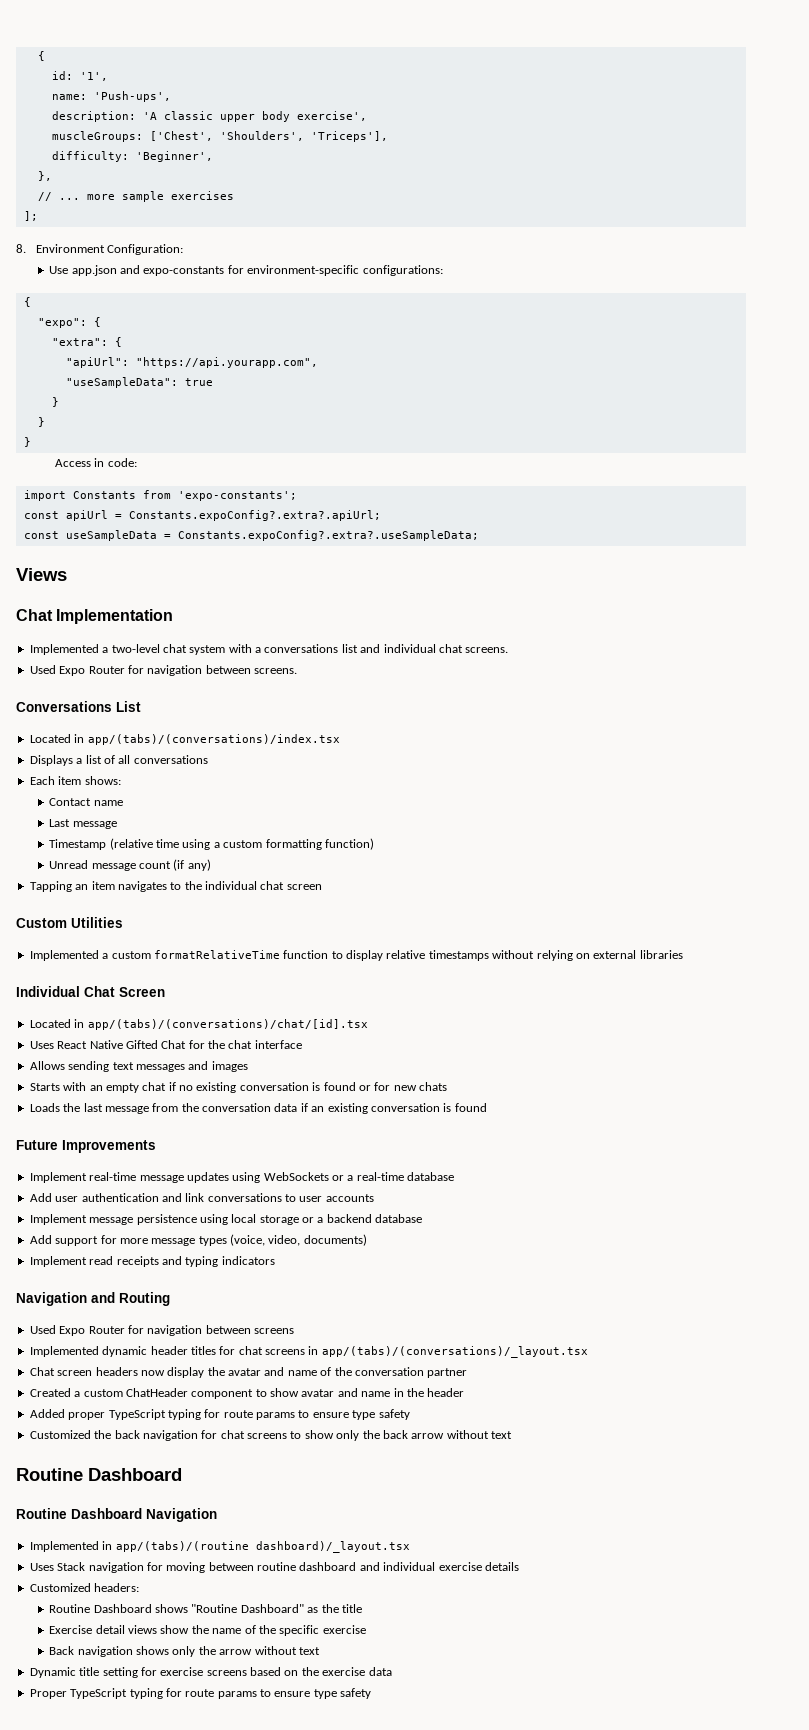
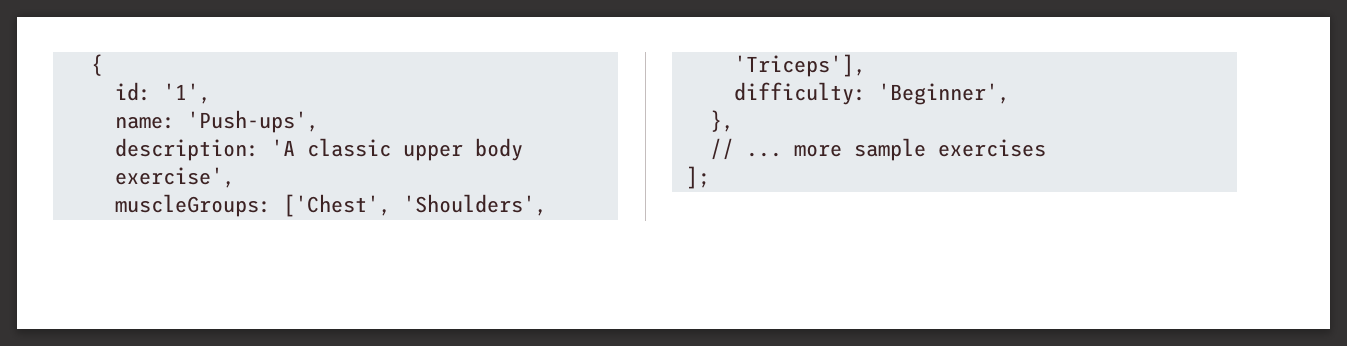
- 8. Environment Configuration:
- Use app.json and expo-constants for environment-specific configurations:
- {
- "expo": {
- "extra": {
- "apiUrl": "https://api.yourapp.com",
- "useSampleData": true
- }
- }
- }
- Access in code:
- import Constants from 'expo-constants';
- const apiUrl = Constants.expoConfig?.extra?.apiUrl;
- const useSampleData = Constants.expoConfig?.extra?.useSampleData;
- Views
- Chat Implementation
- Implemented a two-level chat system with a conversations list and individual chat screens.
- Used Expo Router for navigation between screens.
- Conversations List
- Located in app/(tabs)/(conversations)/index.tsx
- Displays a list of all conversations
- Each item shows:
- Contact name
- Last message
- Timestamp (relative time using a custom formatting function)
- Unread message count (if any)
- Tapping an item navigates to the individual chat screen
- Custom Utilities
- Implemented a custom formatRelativeTime function to display relative timestamps without relying on external libraries
- Individual Chat Screen
- Located in app/(tabs)/(conversations)/chat/[id].tsx
- Uses React Native Gifted Chat for the chat interface
- Allows sending text messages and images
- Starts with an empty chat if no existing conversation is found or for new chats
- Loads the last message from the conversation data if an existing conversation is found
- Future Improvements
- Implement real-time message updates using WebSockets or a real-time database
- Add user authentication and link conversations to user accounts
- Implement message persistence using local storage or a backend database
- Add support for more message types (voice, video, documents)
- Implement read receipts and typing indicators
- Navigation and Routing
- Used Expo Router for navigation between screens
- Implemented dynamic header titles for chat screens in app/(tabs)/(conversations)/_layout.tsx
- Chat screen headers now display the avatar and name of the conversation partner
- Created a custom ChatHeader component to show avatar and name in the header
- Added proper TypeScript typing for route params to ensure type safety
- Customized the back navigation for chat screens to show only the back arrow without text
- Routine Dashboard
- Routine Dashboard Navigation
- Implemented in app/(tabs)/(routine dashboard)/_layout.tsx
- Uses Stack navigation for moving between routine dashboard and individual exercise details
- Customized headers:
- Routine Dashboard shows "Routine Dashboard" as the title
- Exercise detail views show the name of the specific exercise
- Back navigation shows only the arrow without text
- Dynamic title setting for exercise screens based on the exercise data
- Proper TypeScript typing for route params to ensure type safety

